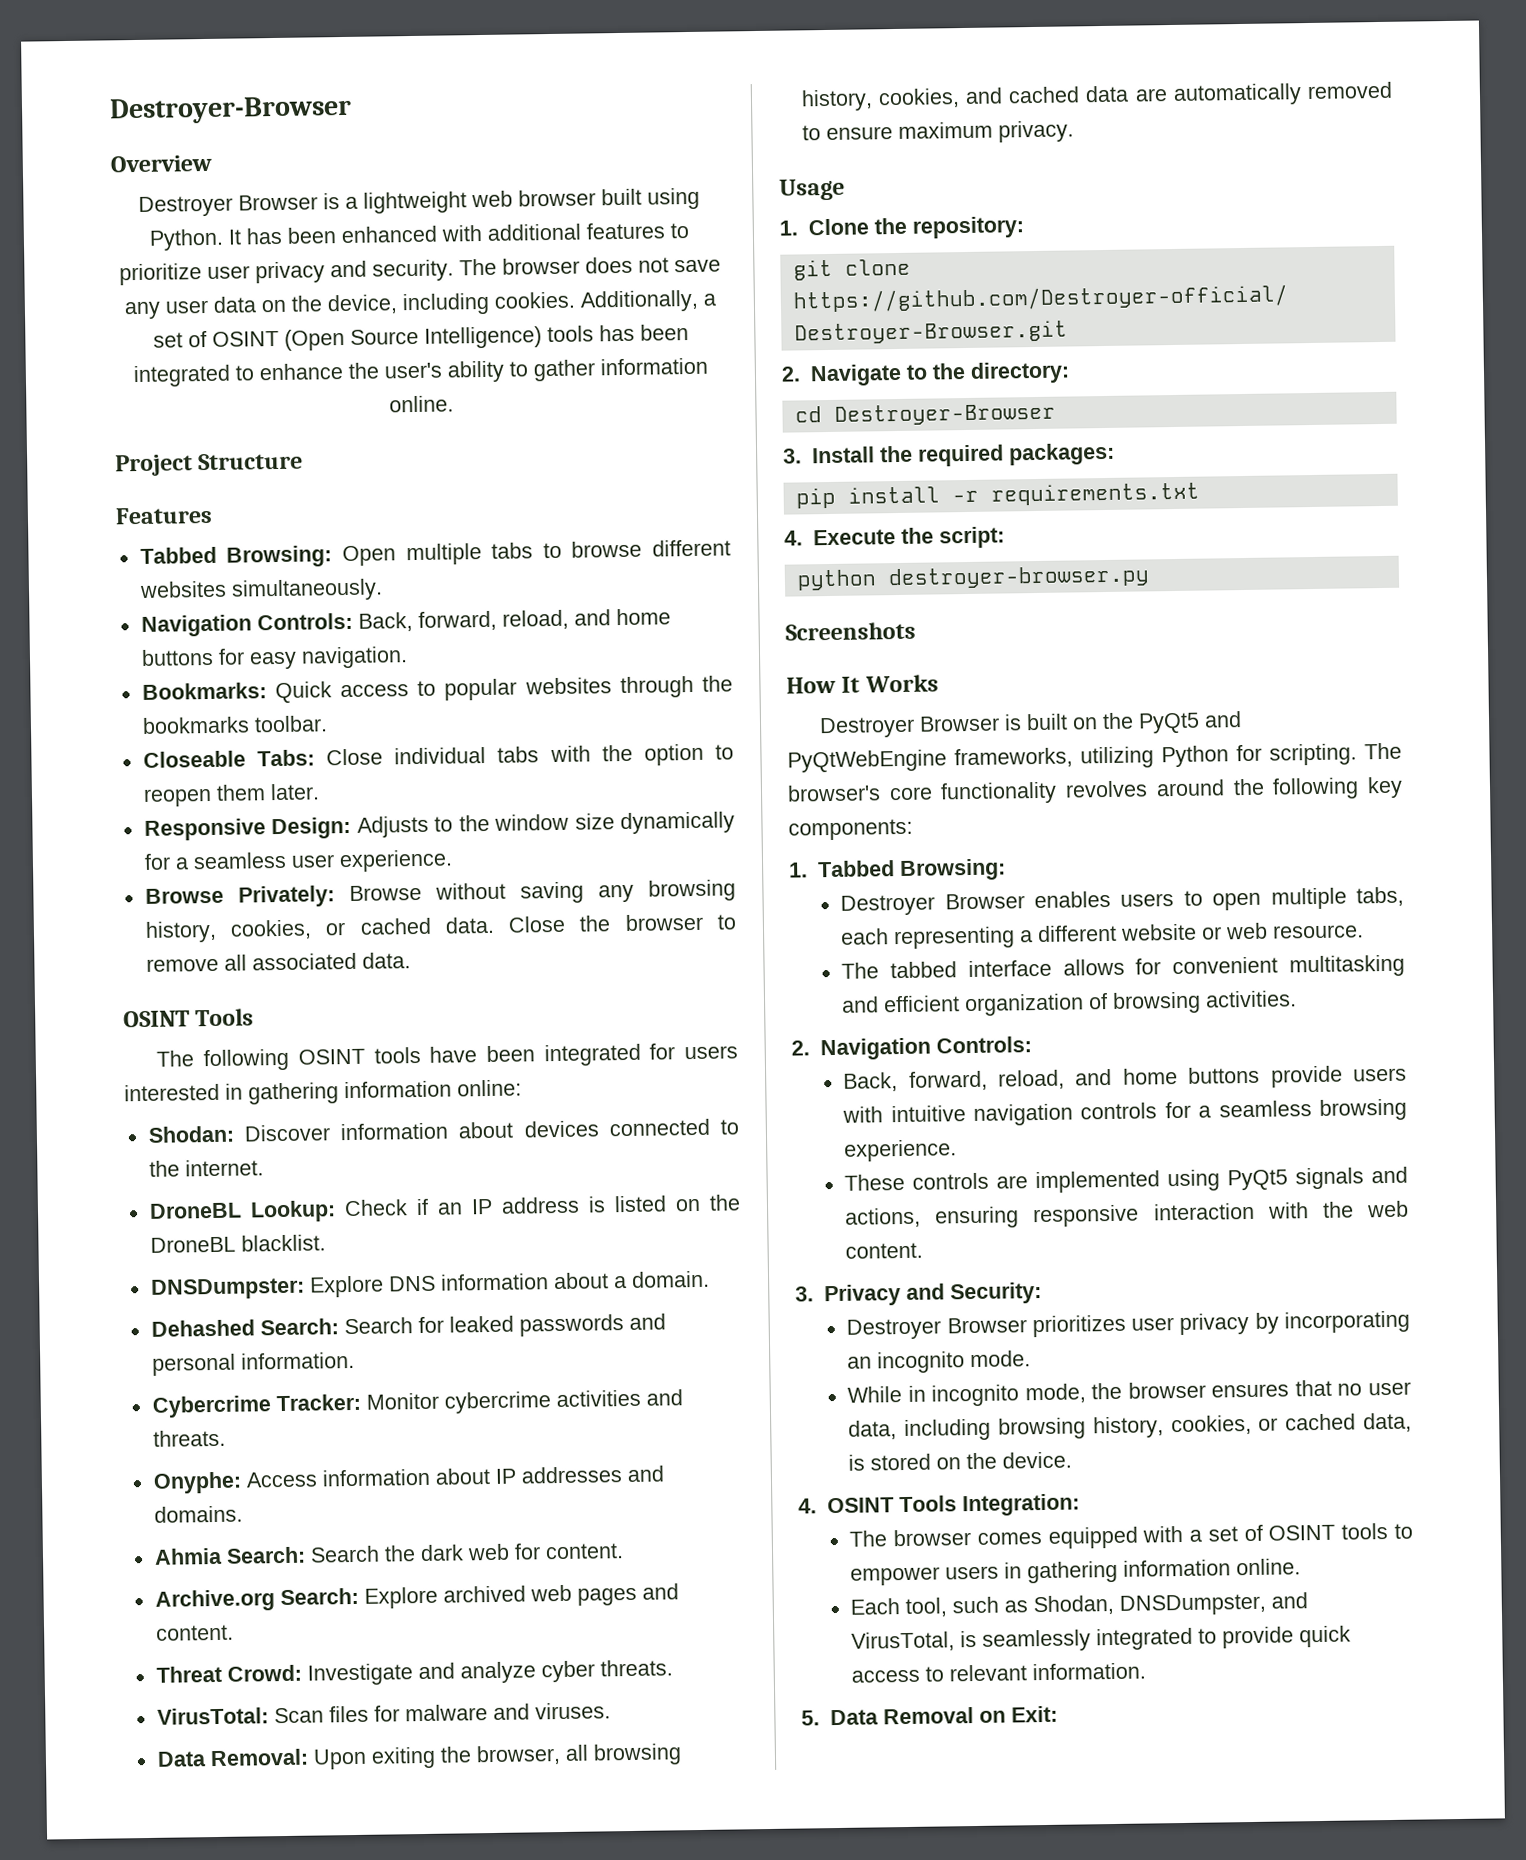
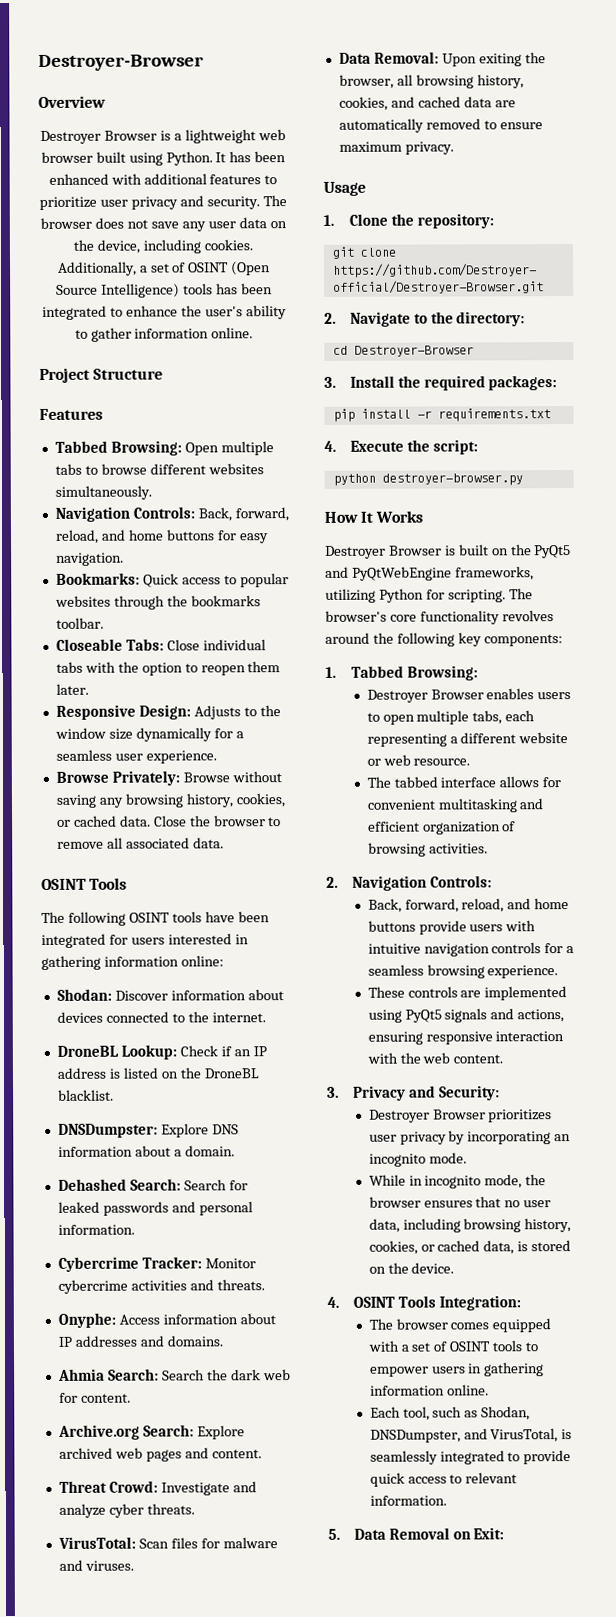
- Screenshots

